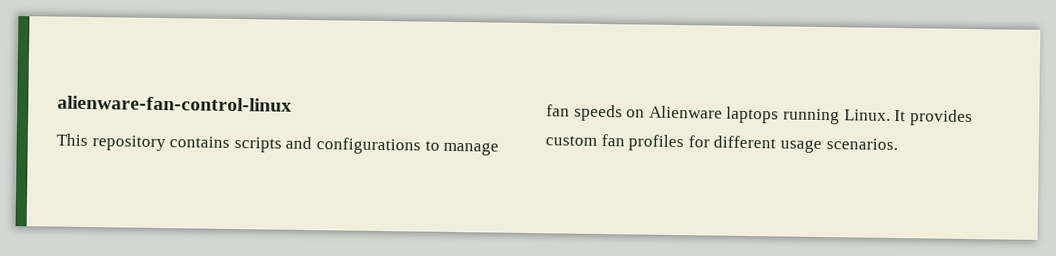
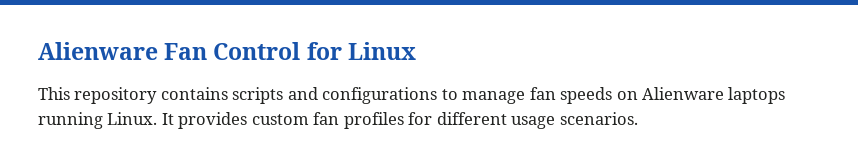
- alienware-fan-control-linux
+ Alienware Fan Control for Linux

